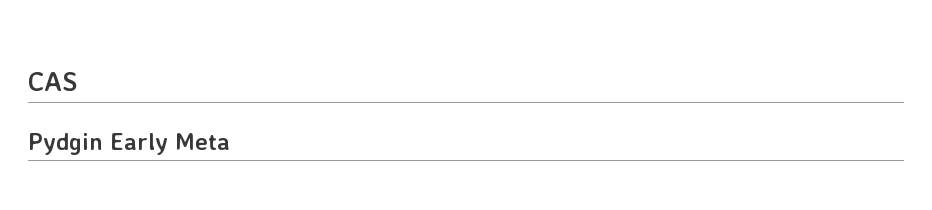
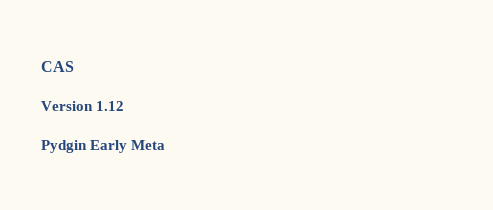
+ Version 1.12

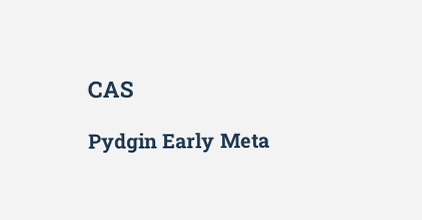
- Version 1.12

